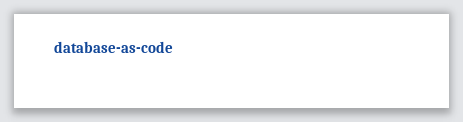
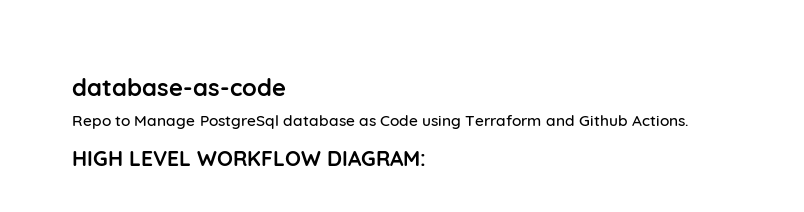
+ Repo to Manage PostgreSql database as Code using Terraform and Github Actions.
+ HIGH LEVEL WORKFLOW DIAGRAM:

